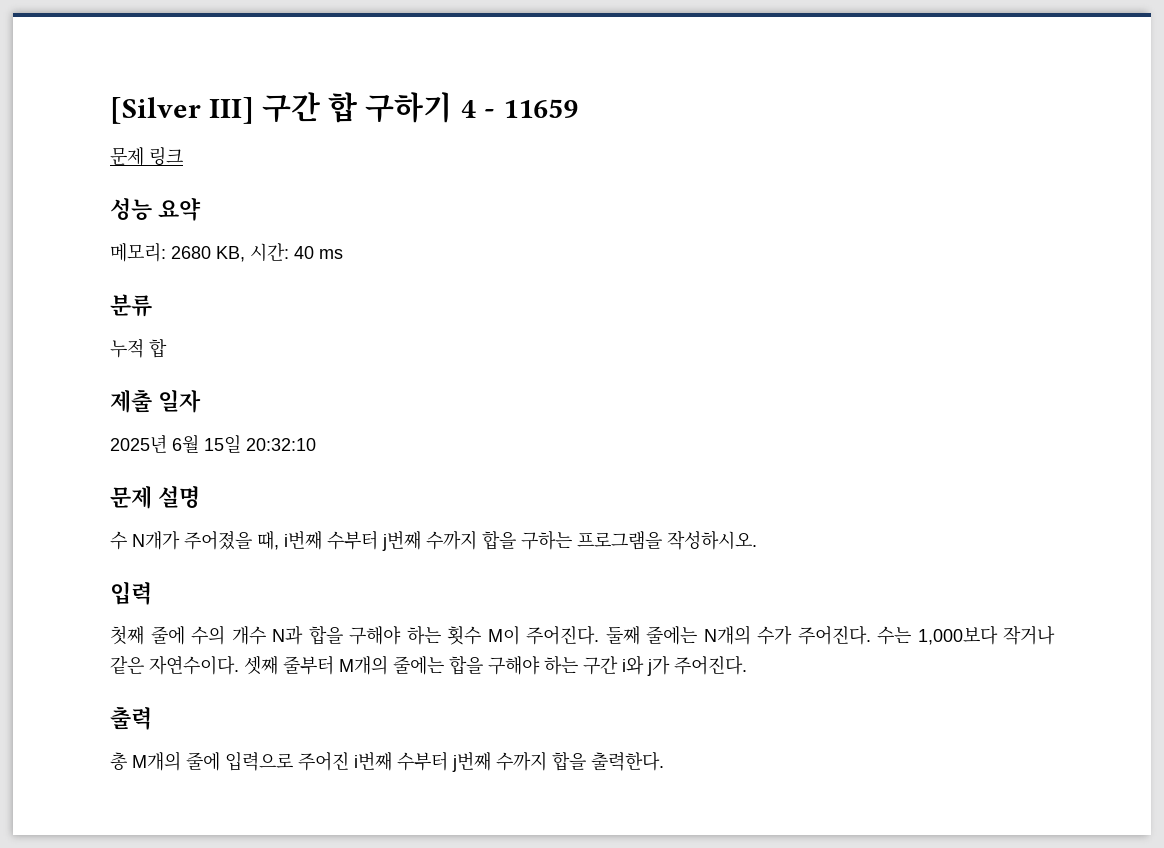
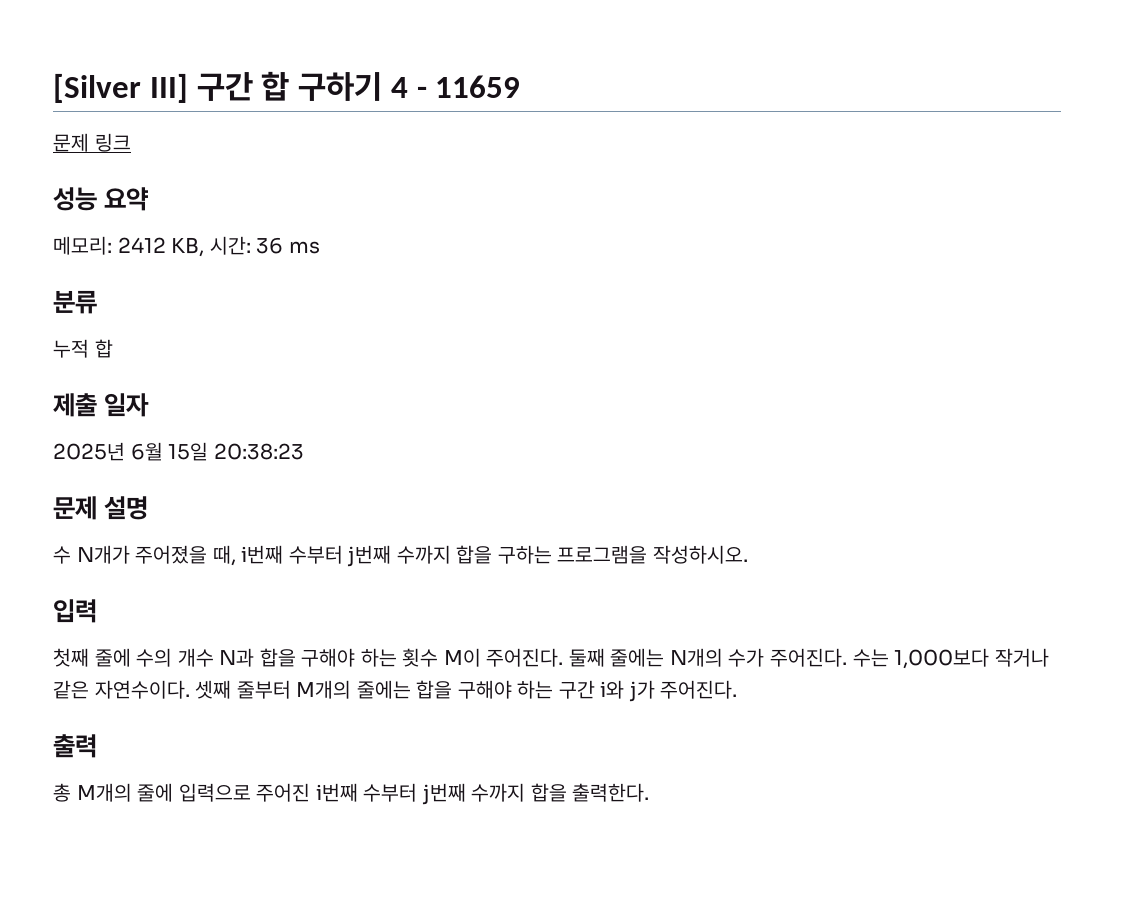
- 메모리: 2680 KB, 시간: 40 ms
+ 메모리: 2412 KB, 시간: 36 ms
- 2025년 6월 15일 20:32:10
+ 2025년 6월 15일 20:38:23

